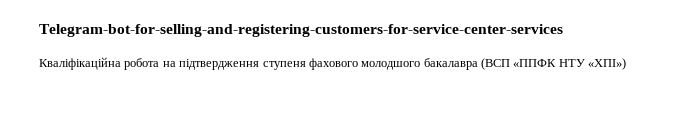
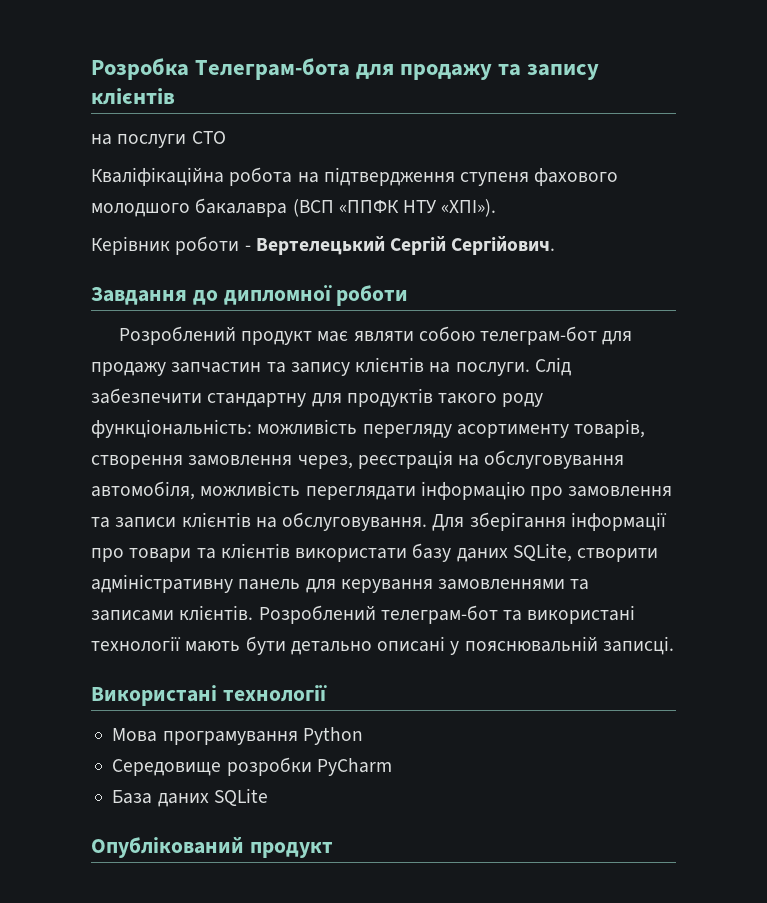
- Telegram-bot-for-selling-and-registering-customers-for-service-center-services
+ Розробка Телеграм-бота для продажу та запису клієнтів
+ на послуги СТО
- Кваліфікаційна робота на підтвердження ступеня фахового молодшого бакалавра (ВСП «ППФК НТУ «ХПІ»)
+ Кваліфікаційна робота на підтвердження ступеня фахового молодшого бакалавра (ВСП «ППФК НТУ «ХПІ»).
+ Керівник роботи - Вертелецький Сергій Сергійович.
+ Завдання до дипломної роботи
+ Розроблений продукт має являти собою телеграм-бот для продажу запчастин та запису клієнтів на послуги. Слід забезпечити стандартну для продуктів такого роду функціональність: можливість перегляду асортименту товарів, створення замовлення через, реєстрація на обслуговування автомобіля, можливість переглядати інформацію про замовлення та записи клієнтів на обслуговування. Для зберігання інформації про товари та клієнтів використати базу даних SQLite, створити адміністративну панель для керування замовленнями та записами клієнтів. Розроблений телеграм-бот та використані технології мають бути детально описані у пояснювальній записці.
+ Використані технології
+ Мова програмування Python
+ Середовище розробки PyCharm
+ База даних SQLite
+ Опублікований продукт

